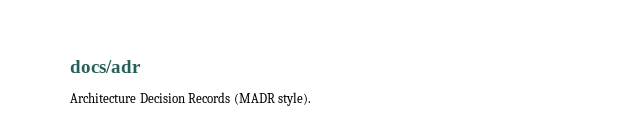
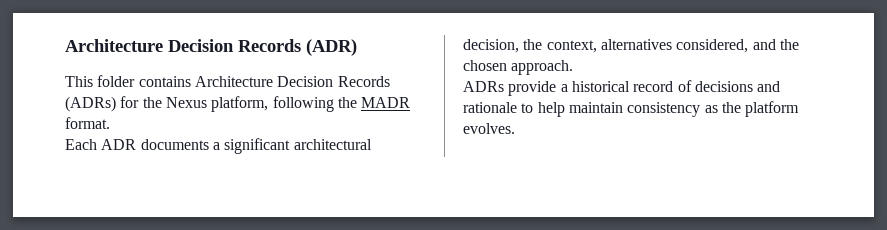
- docs/adr
- Architecture Decision Records (MADR style).
+ Architecture Decision Records (ADR)
+ This folder contains Architecture Decision Records (ADRs) for the Nexus platform, following the MADR format.
+ Each ADR documents a significant architectural decision, the context, alternatives considered, and the chosen approach.
+ ADRs provide a historical record of decisions and rationale to help maintain consistency as the platform evolves.

